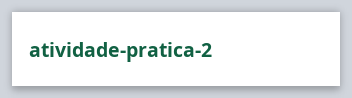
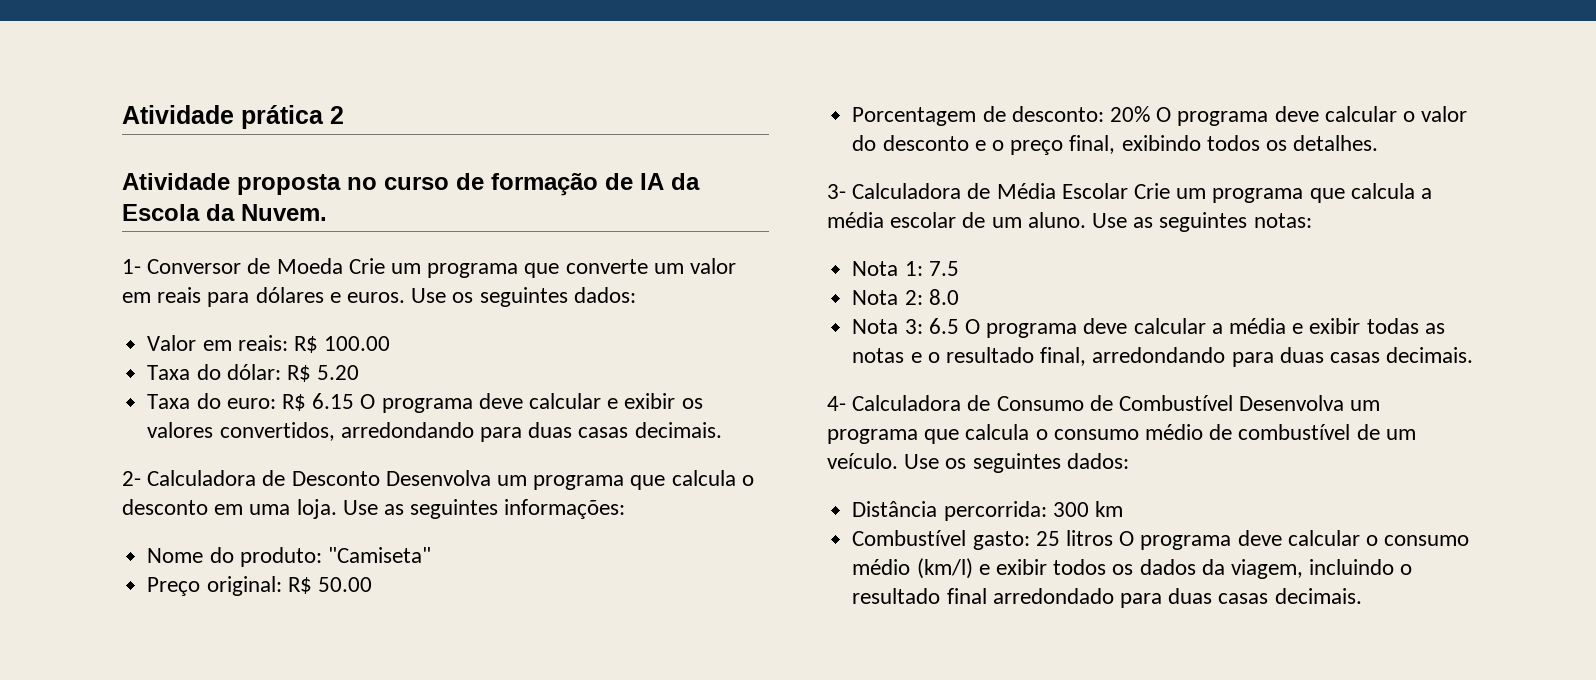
- atividade-pratica-2
+ Atividade prática 2
+ Atividade proposta no curso de formação de IA da Escola da Nuvem.
+ 1- Conversor de Moeda Crie um programa que converte um valor em reais para dólares e euros. Use os seguintes dados:
+ Valor em reais: R$ 100.00
+ Taxa do dólar: R$ 5.20
+ Taxa do euro: R$ 6.15 O programa deve calcular e exibir os valores convertidos, arredondando para duas casas decimais.
+ 2- Calculadora de Desconto Desenvolva um programa que calcula o desconto em uma loja. Use as seguintes informações:
+ Nome do produto: "Camiseta"
+ Preço original: R$ 50.00
+ Porcentagem de desconto: 20% O programa deve calcular o valor do desconto e o preço final, exibindo todos os detalhes.
+ 3- Calculadora de Média Escolar Crie um programa que calcula a média escolar de um aluno. Use as seguintes notas:
+ Nota 1: 7.5
+ Nota 2: 8.0
+ Nota 3: 6.5 O programa deve calcular a média e exibir todas as notas e o resultado final, arredondando para duas casas decimais.
+ 4- Calculadora de Consumo de Combustível Desenvolva um programa que calcula o consumo médio de combustível de um veículo. Use os seguintes dados:
+ Distância percorrida: 300 km
+ Combustível gasto: 25 litros O programa deve calcular o consumo médio (km/l) e exibir todos os dados da viagem, incluindo o resultado final arredondado para duas casas decimais.

